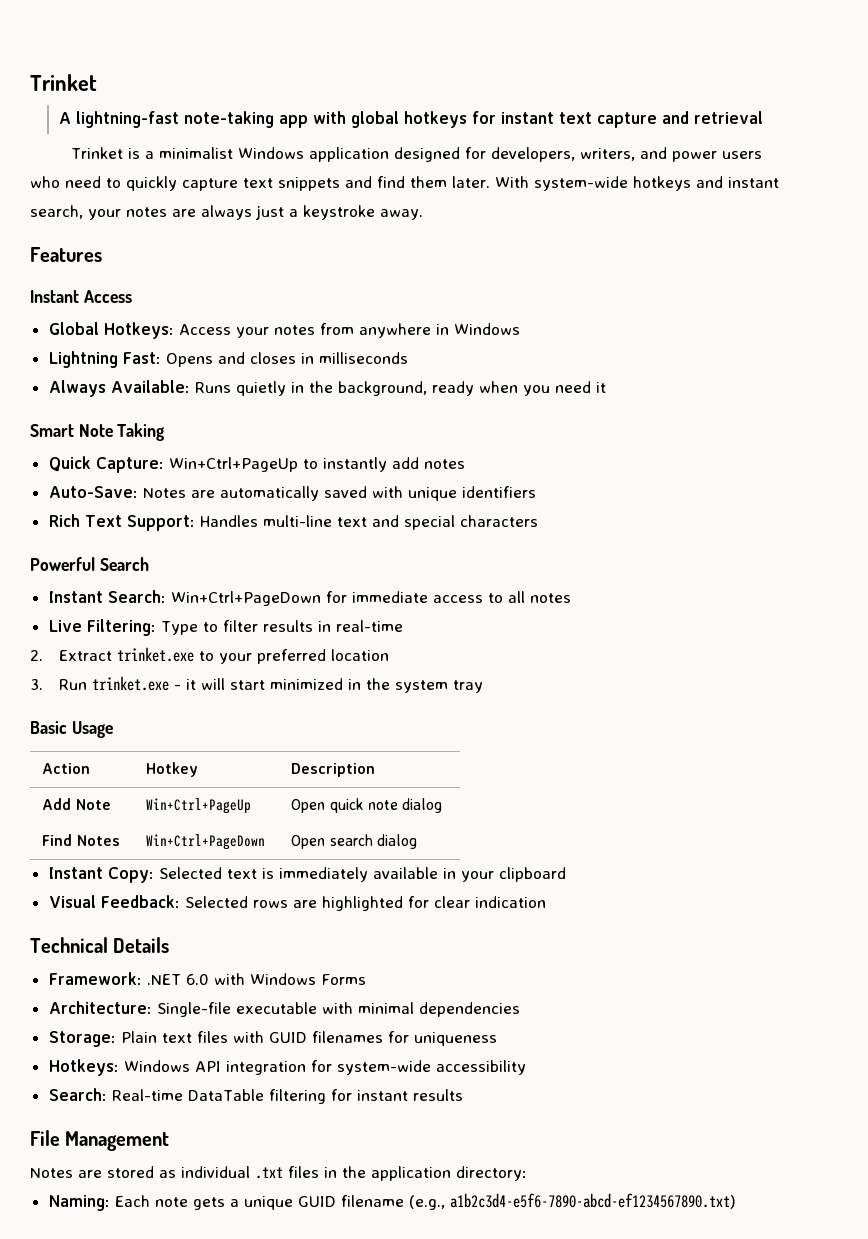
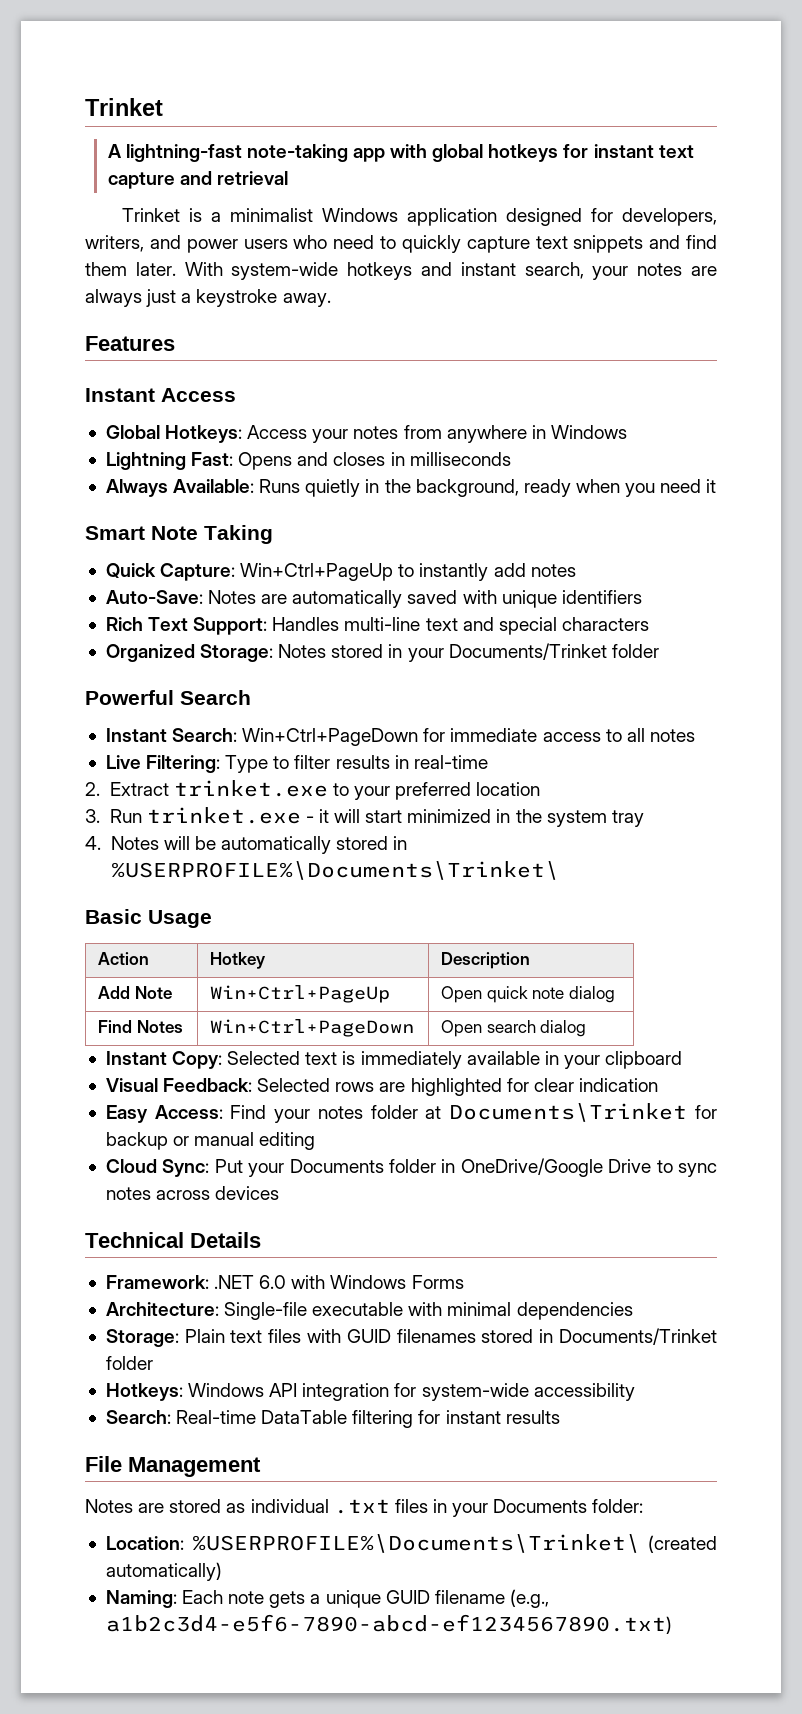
+ Organized Storage: Notes stored in your Documents/Trinket folder
+ 4. Notes will be automatically stored in %USERPROFILE%\Documents\Trinket\
+ Easy Access: Find your notes folder at Documents\Trinket for backup or manual editing
+ Cloud Sync: Put your Documents folder in OneDrive/Google Drive to sync notes across devices
- Storage: Plain text files with GUID filenames for uniqueness
+ Storage: Plain text files with GUID filenames stored in Documents/Trinket folder
- Notes are stored as individual .txt files in the application directory:
+ Notes are stored as individual .txt files in your Documents folder:
+ Location: %USERPROFILE%\Documents\Trinket\ (created automatically)

